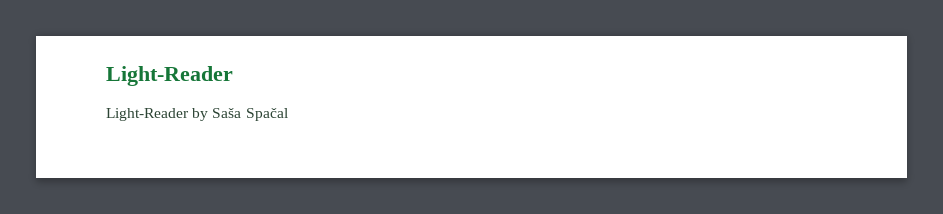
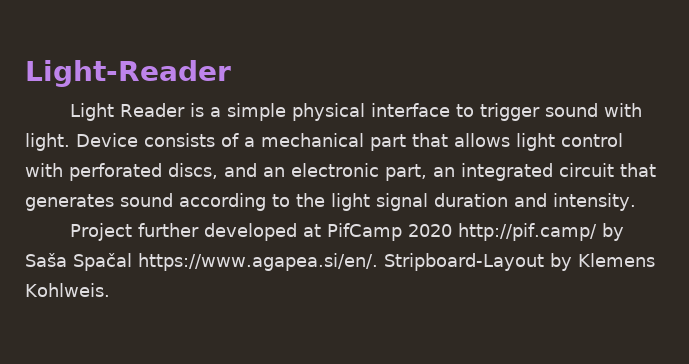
- Light-Reader by Saša Spačal
+ Light Reader is a simple physical interface to trigger sound with light. Device consists of a mechanical part that allows light control with perforated discs, and an electronic part, an integrated circuit that generates sound according to the light signal duration and intensity.
+ Project further developed at PifCamp 2020 http://pif.camp/ by Saša Spačal https://www.agapea.si/en/. Stripboard-Layout by Klemens Kohlweis.

